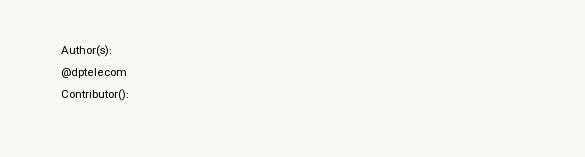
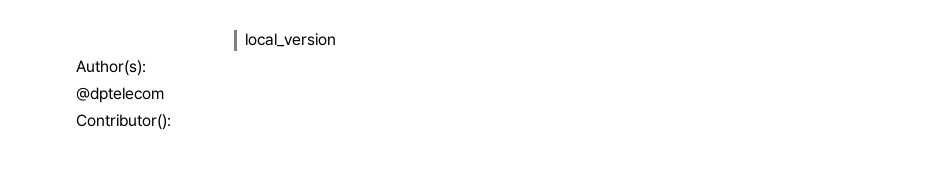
+ local_version

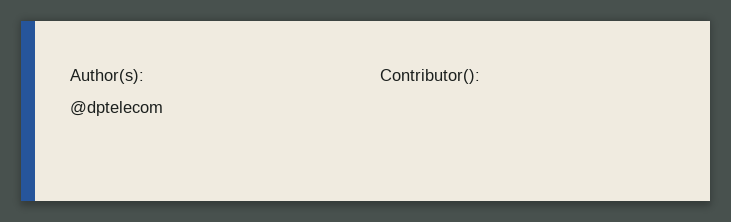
- local_version

